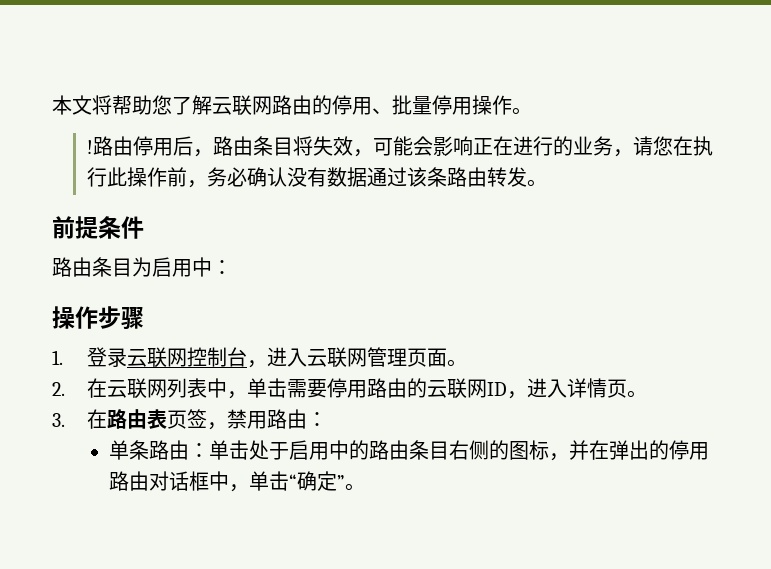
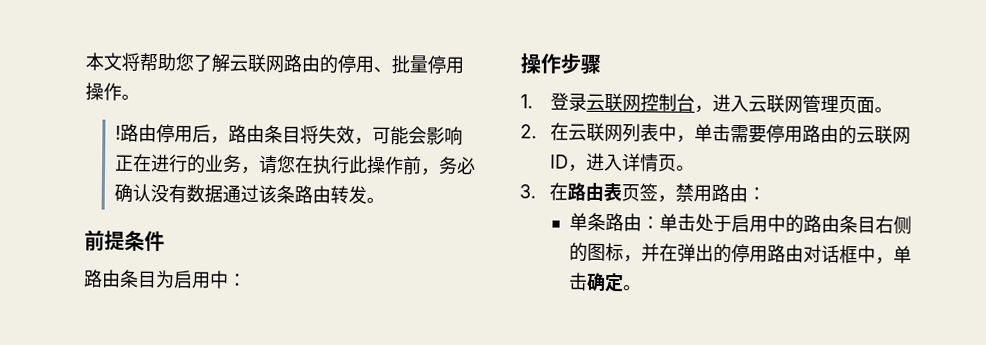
- 单条路由：单击处于启用中的路由条目右侧的图标，并在弹出的停用路由对话框中，单击“确定”。
+ 单条路由：单击处于启用中的路由条目右侧的图标，并在弹出的停用路由对话框中，单击确定。

